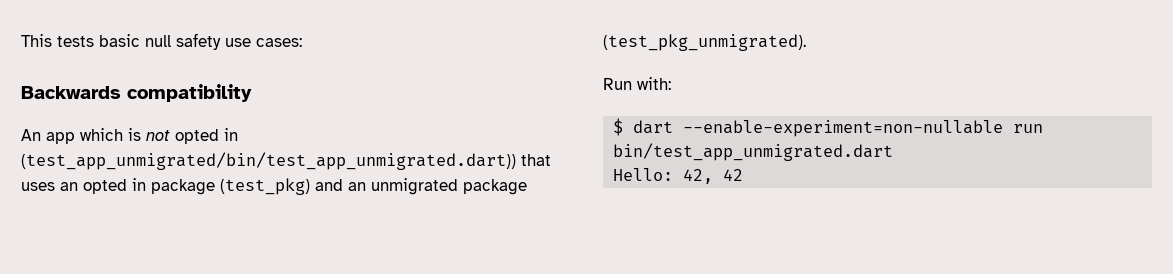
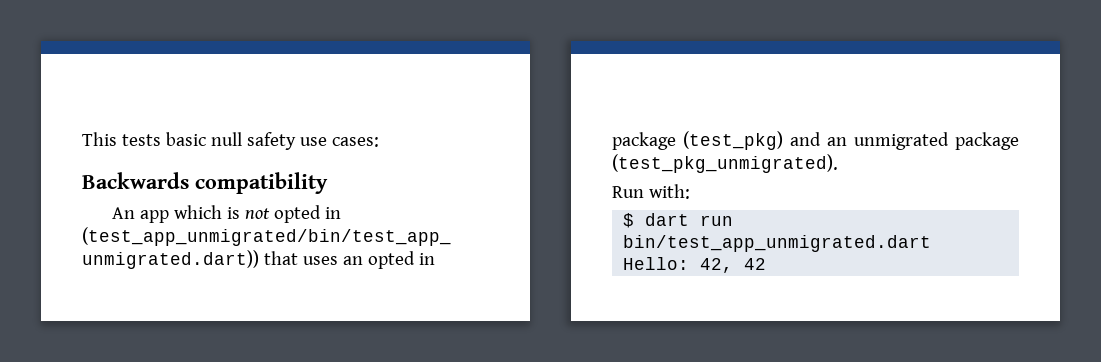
- $ dart --enable-experiment=non-nullable run bin/test_app_unmigrated.dart
+ $ dart run bin/test_app_unmigrated.dart

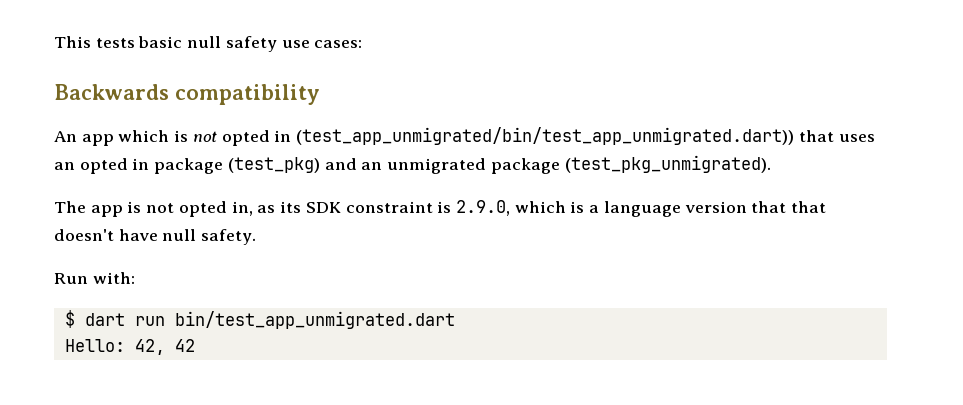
+ The app is not opted in, as its SDK constraint is 2.9.0, which is a language version that that doesn't have null safety.

